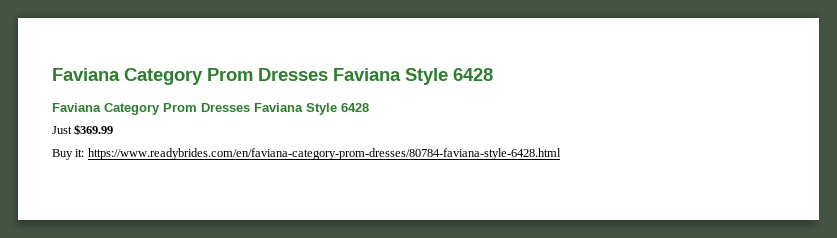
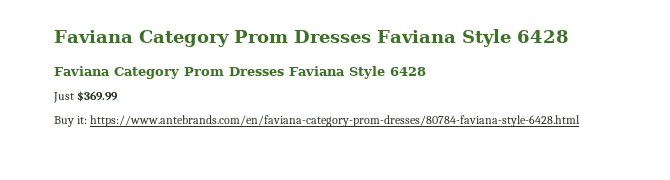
- Buy it: https://www.readybrides.com/en/faviana-category-prom-dresses/80784-faviana-style-6428.html
+ Buy it: https://www.antebrands.com/en/faviana-category-prom-dresses/80784-faviana-style-6428.html

